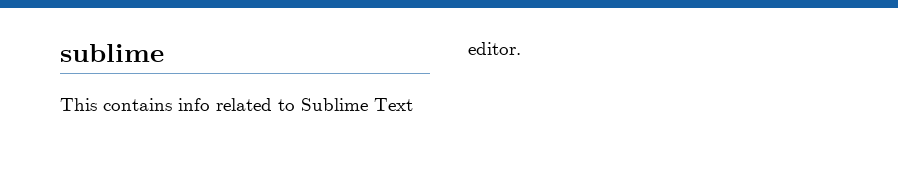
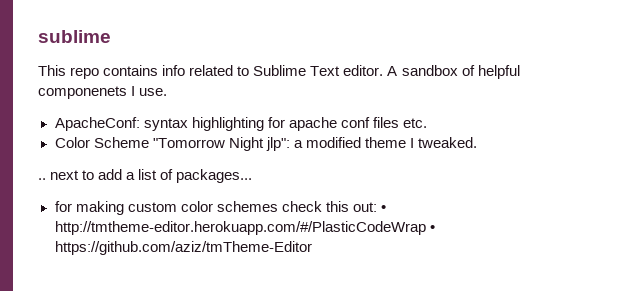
- This contains info related to Sublime Text editor.
+ This repo contains info related to Sublime Text editor.
+ A sandbox of helpful componenets I use.
+ ApacheConf: syntax highlighting for apache conf files etc.
+ Color Scheme "Tomorrow Night jlp": a modified theme I tweaked.
+ .. next to add a list of packages...
+ for making custom color schemes check this out: • http://tmtheme-editor.herokuapp.com/#/PlasticCodeWrap • https://github.com/aziz/tmTheme-Editor

